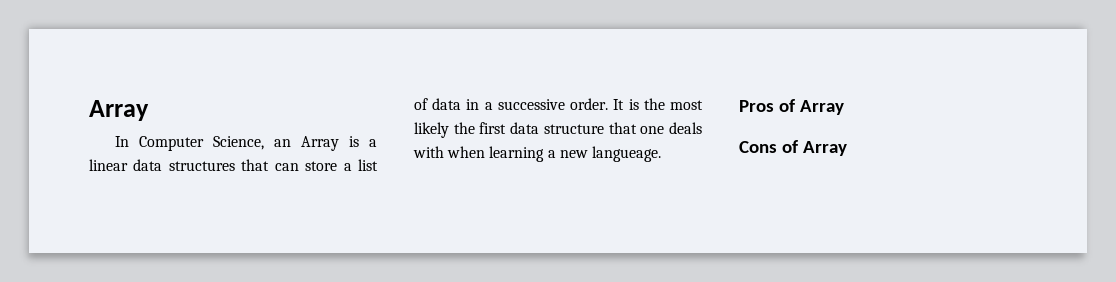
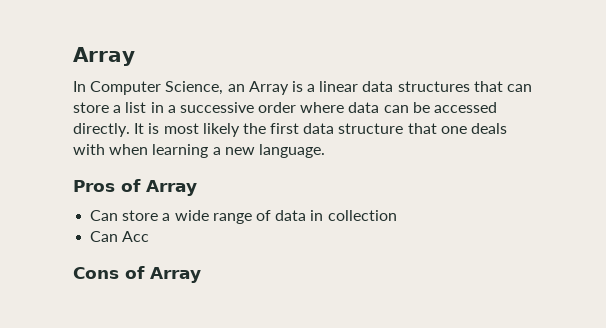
- In Computer Science, an Array is a linear data structures that can store a list of data in a successive order.
+ In Computer Science, an Array is a linear data structures that can store a list in a successive order where data can be accessed directly.
- It is the most likely the first data structure that one deals with when learning a new langueage.
+ It is most likely the first data structure that one deals with when learning a new language.
+ Can store a wide range of data in collection
+ Can Acc

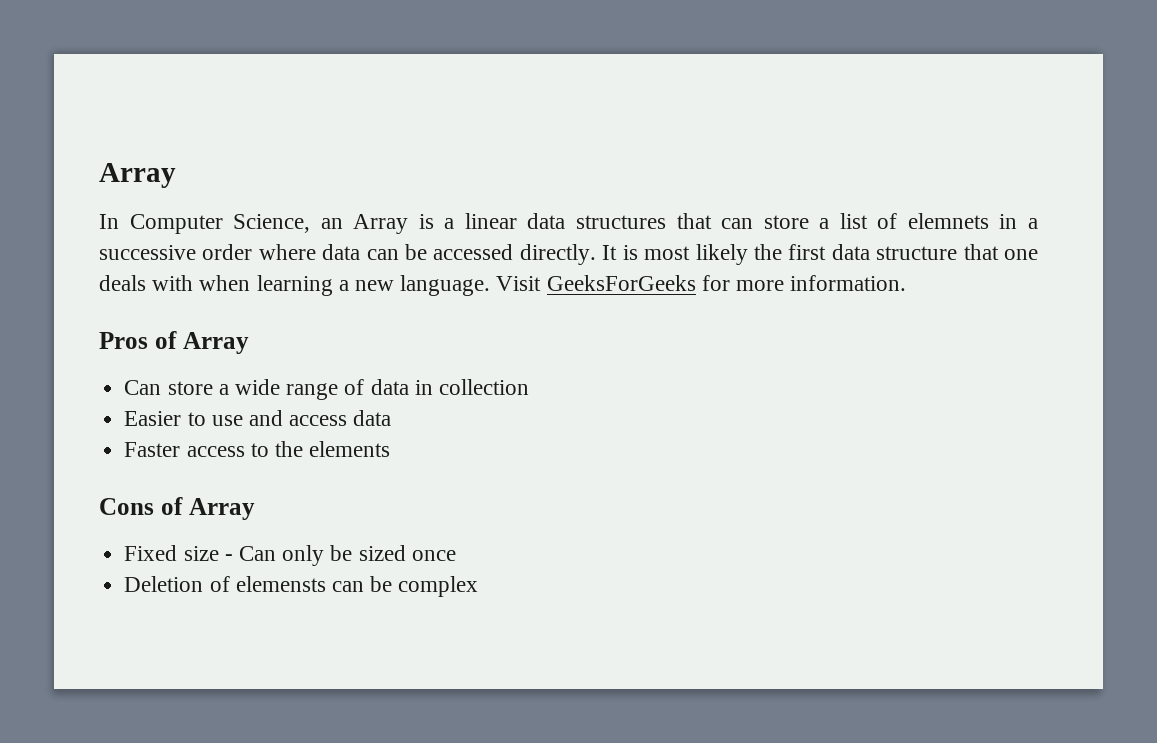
- In Computer Science, an Array is a linear data structures that can store a list in a successive order where data can be accessed directly.
+ In Computer Science, an Array is a linear data structures that can store a list of elemnets in a successive order where data can be accessed directly.
+ Visit GeeksForGeeks for more information.
- Can Acc
+ Easier to use and access data
+ Faster access to the elements
  Cons of Array
+ Fixed size - Can only be sized once
+ Deletion of elemensts can be complex

